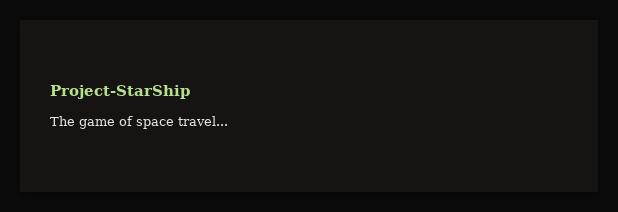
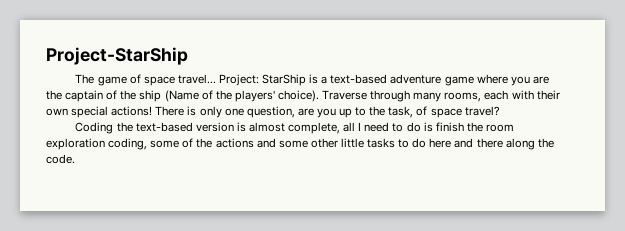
+ Project: StarShip is a text-based adventure game where you are the captain of the ship (Name of the players' choice). Traverse through many rooms, each with their own special actions! There is only one question, are you up to the task, of space travel?
+ Coding the text-based version is almost complete, all I need to do is finish the room exploration coding, some of the actions and some other little tasks to do here and there along the code.

